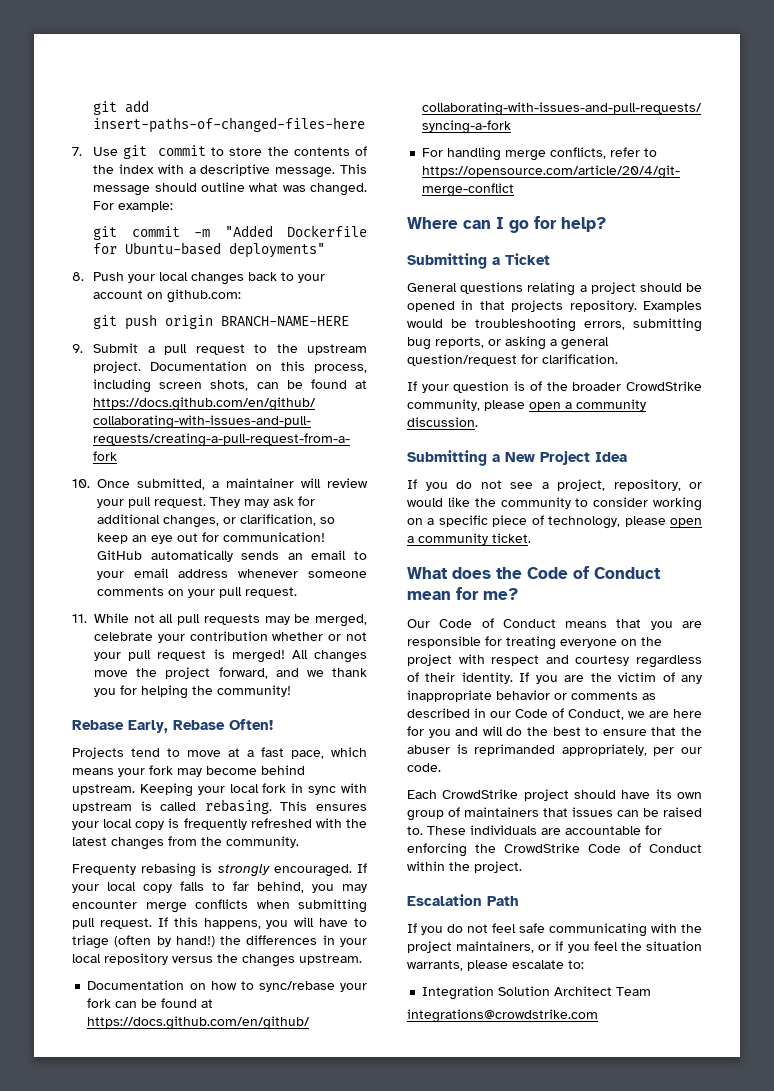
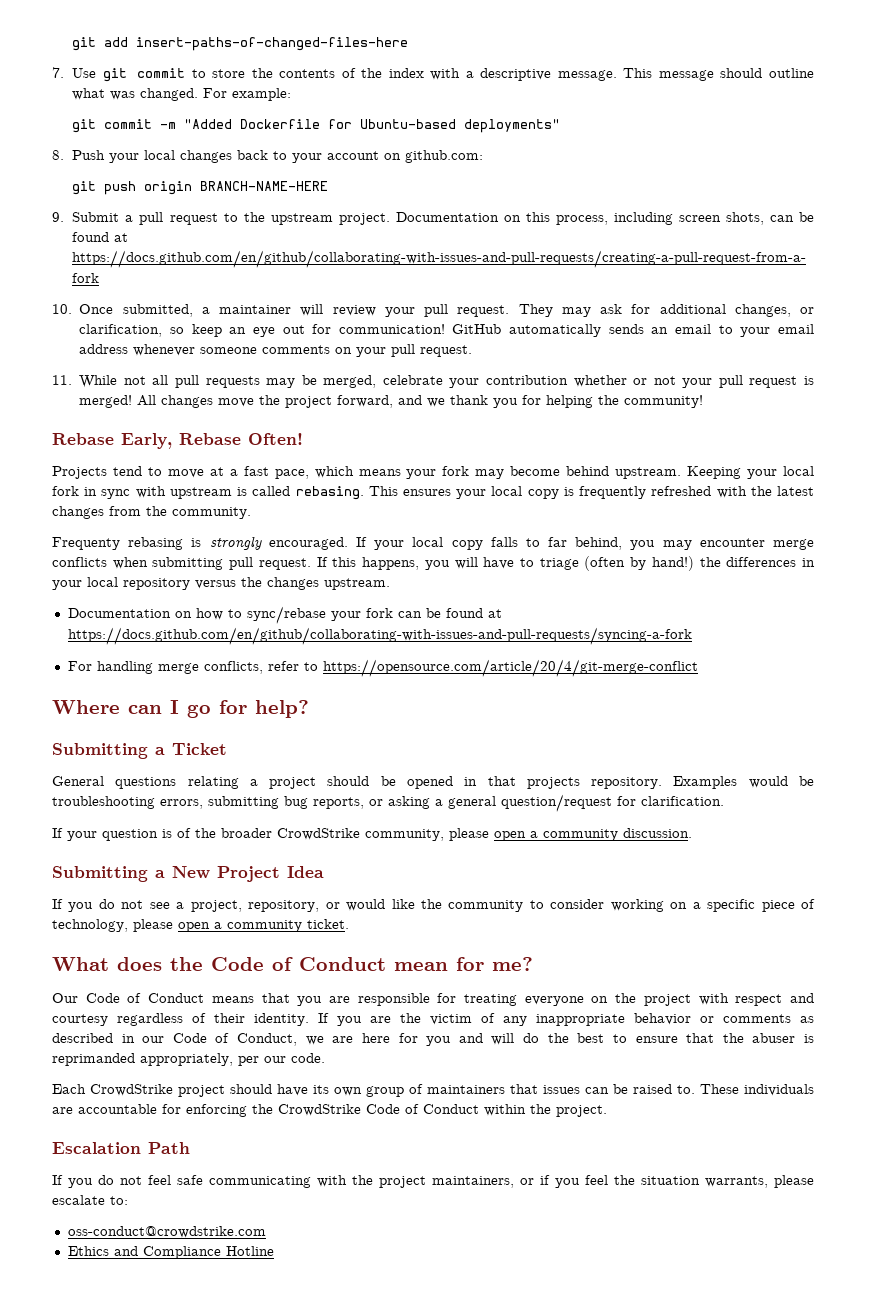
- Integration Solution Architect Team
- integrations@crowdstrike.com
+ oss-conduct@crowdstrike.com
+ Ethics and Compliance Hotline

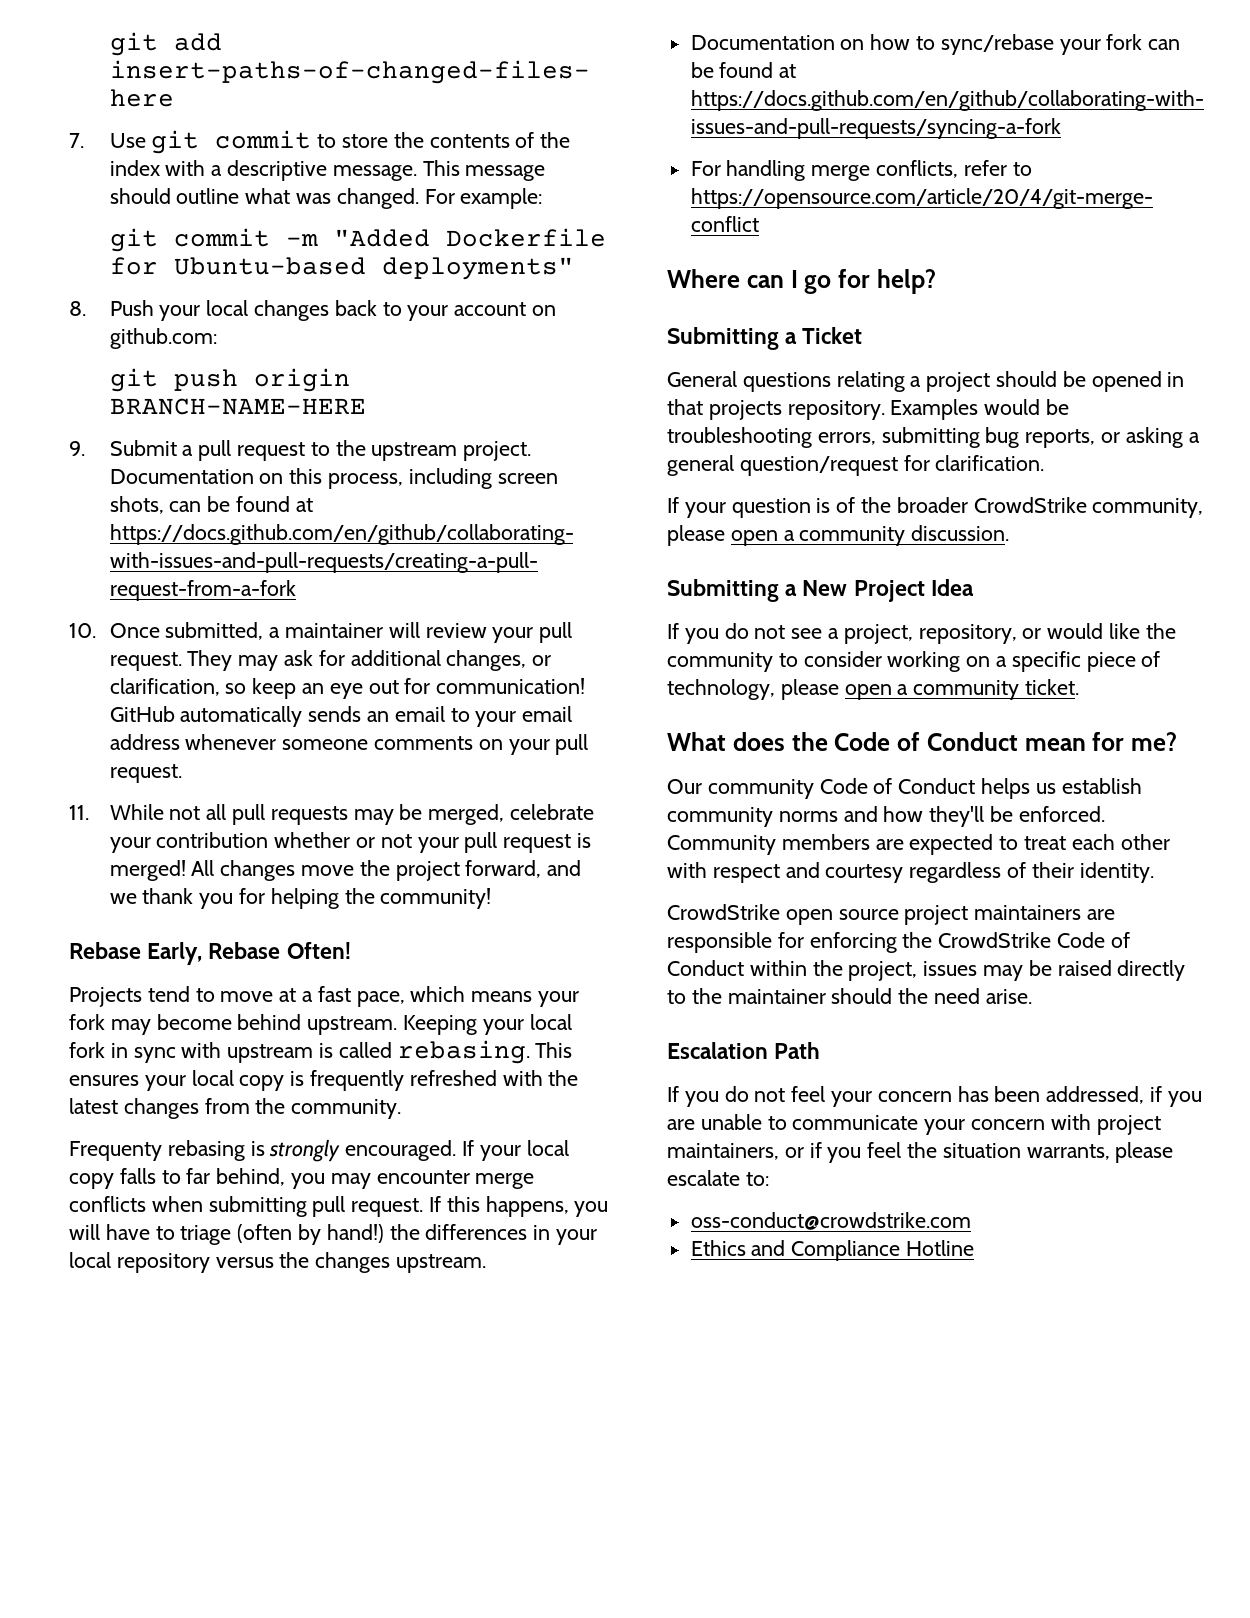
- Our Code of Conduct means that you are responsible for treating everyone on the project with respect and courtesy regardless of their identity. If you are the victim of any inappropriate behavior or comments as described in our Code of Conduct, we are here for you and will do the best to ensure that the abuser is reprimanded appropriately, per our code.
- Each CrowdStrike project should have its own group of maintainers that issues can be raised to. These individuals are accountable for enforcing the CrowdStrike Code of Conduct within the project.
+ Our community Code of Conduct helps us establish community norms and how they'll be enforced. Community members are expected to treat each other with respect and courtesy regardless of their identity.
+ CrowdStrike open source project maintainers are responsible for enforcing the CrowdStrike Code of Conduct within the project, issues may be raised directly to the maintainer should the need arise.
- If you do not feel safe communicating with the project maintainers, or if you feel the situation warrants, please escalate to:
+ If you do not feel your concern has been addressed, if you are unable to communicate your concern with project maintainers, or if you feel the situation warrants, please escalate to:

